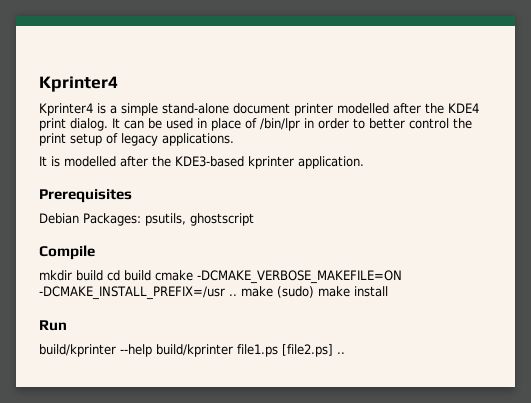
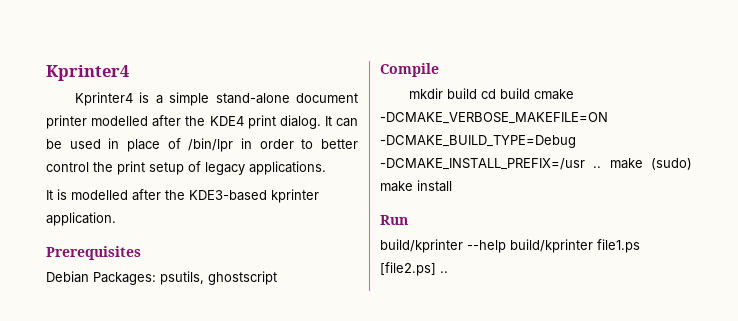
- mkdir build cd build cmake -DCMAKE_VERBOSE_MAKEFILE=ON -DCMAKE_INSTALL_PREFIX=/usr .. make (sudo) make install
+ mkdir build cd build cmake -DCMAKE_VERBOSE_MAKEFILE=ON -DCMAKE_BUILD_TYPE=Debug -DCMAKE_INSTALL_PREFIX=/usr .. make (sudo) make install

